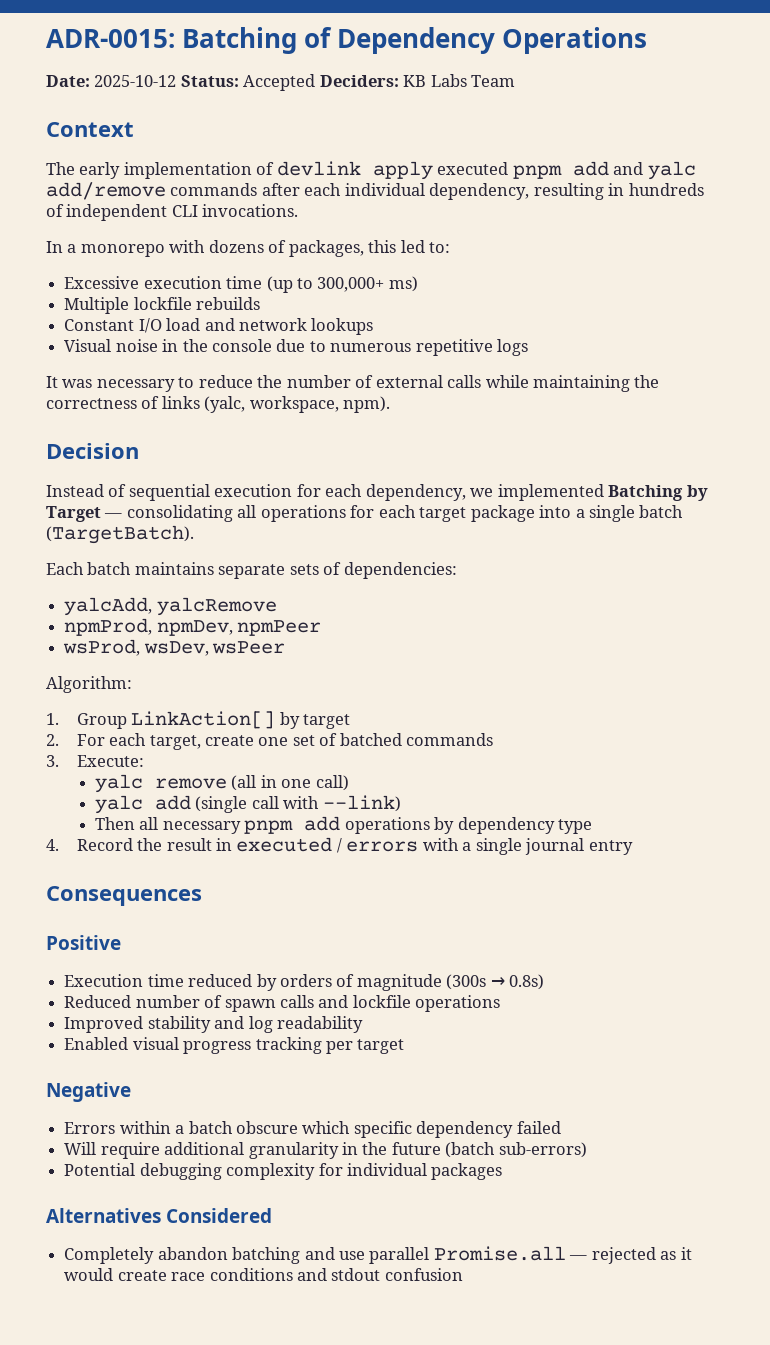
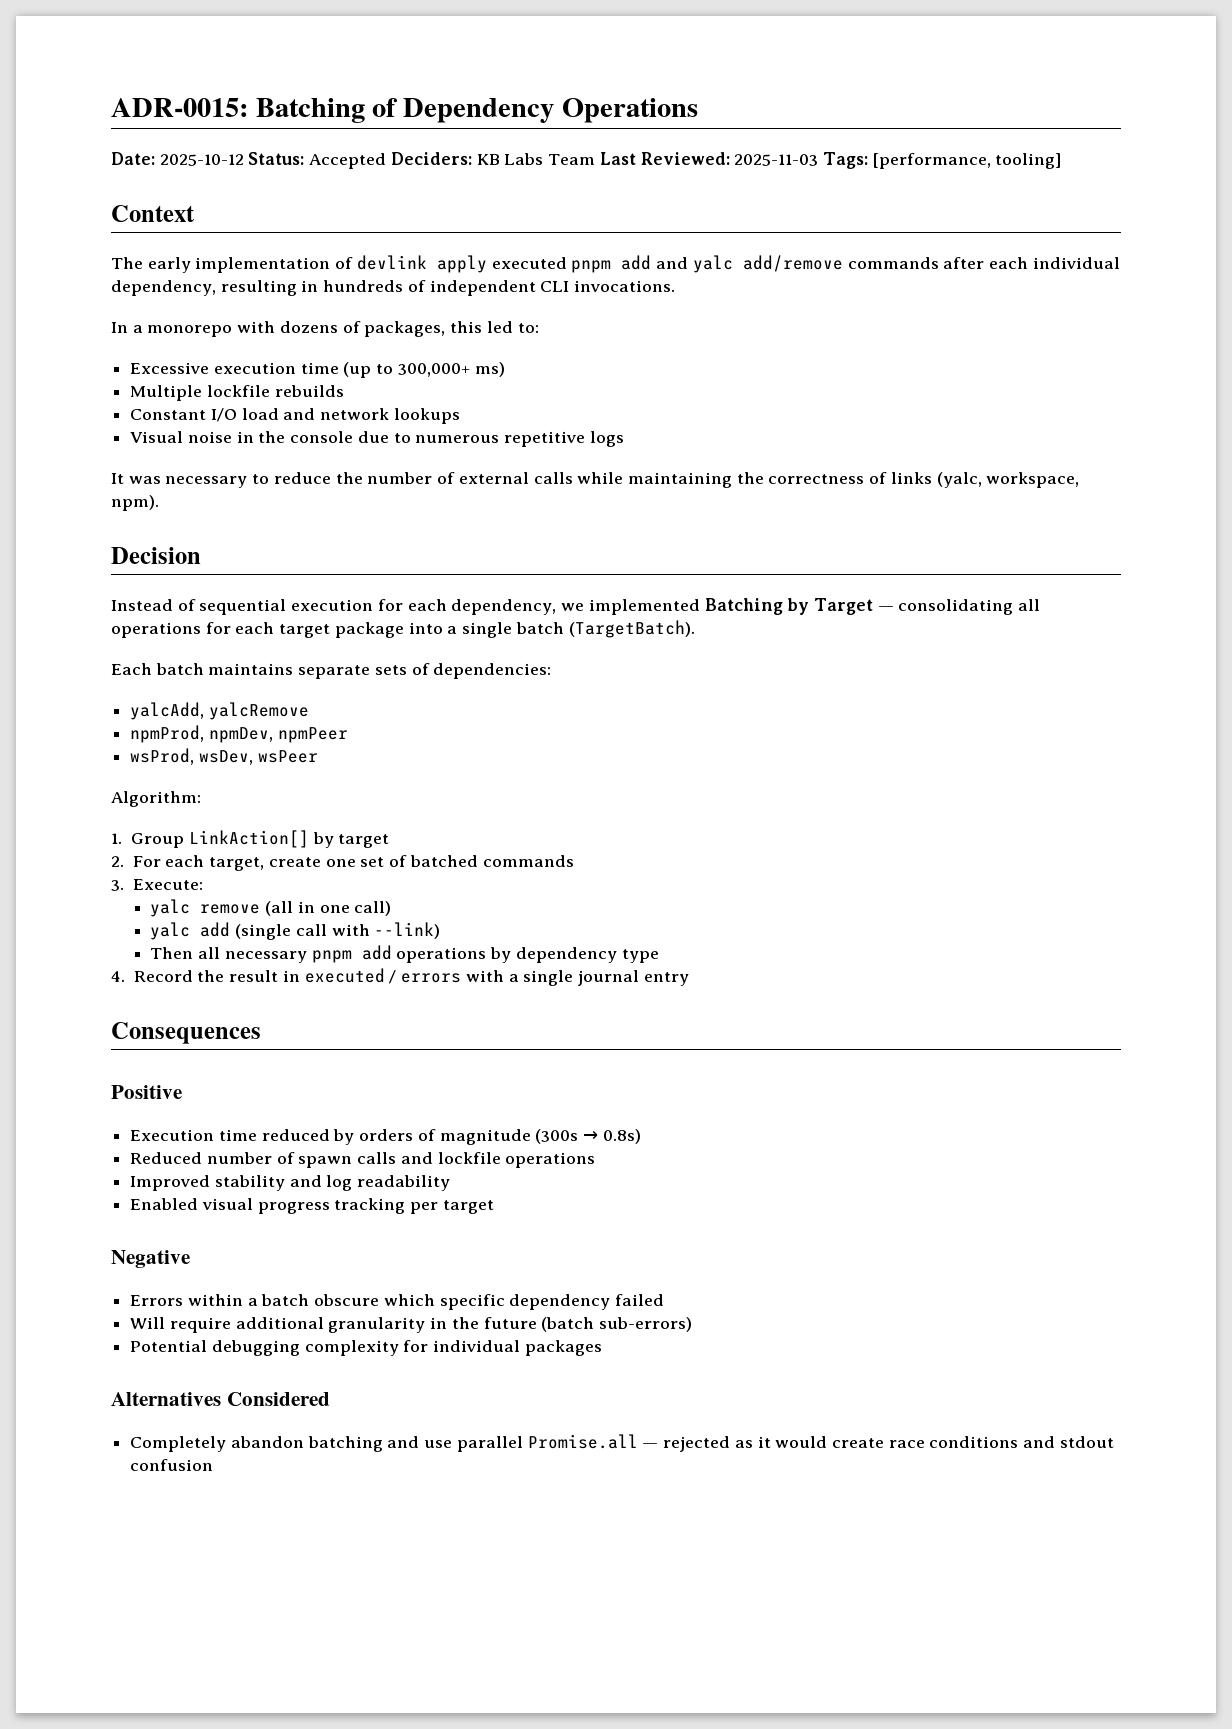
- Date: 2025-10-12 Status: Accepted Deciders: KB Labs Team
+ Date: 2025-10-12 Status: Accepted Deciders: KB Labs Team Last Reviewed: 2025-11-03 Tags: [performance, tooling]

